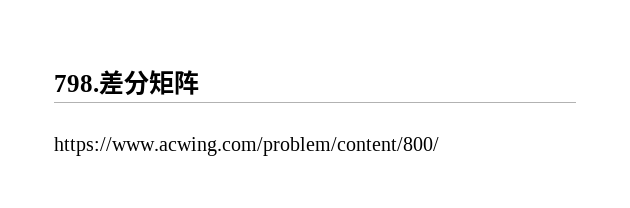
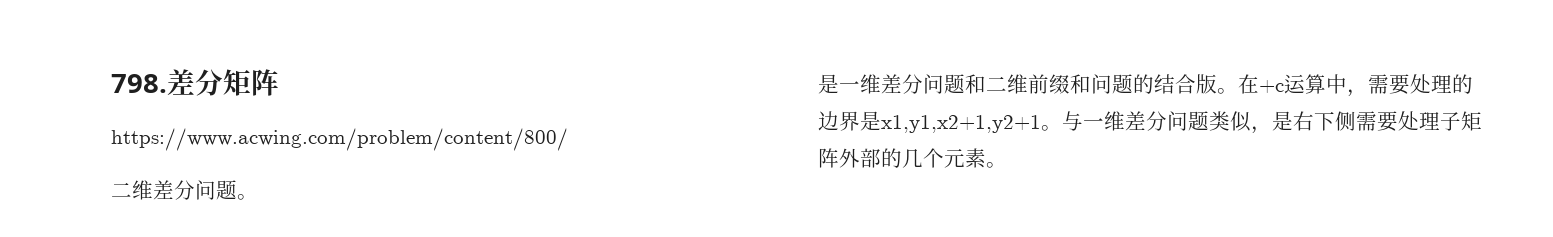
+ 二维差分问题。
+ 是一维差分问题和二维前缀和问题的结合版。在+c运算中，需要处理的边界是x1,y1,x2+1,y2+1。与一维差分问题类似，是右下侧需要处理子矩阵外部的几个元素。

